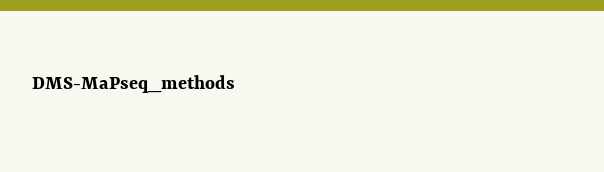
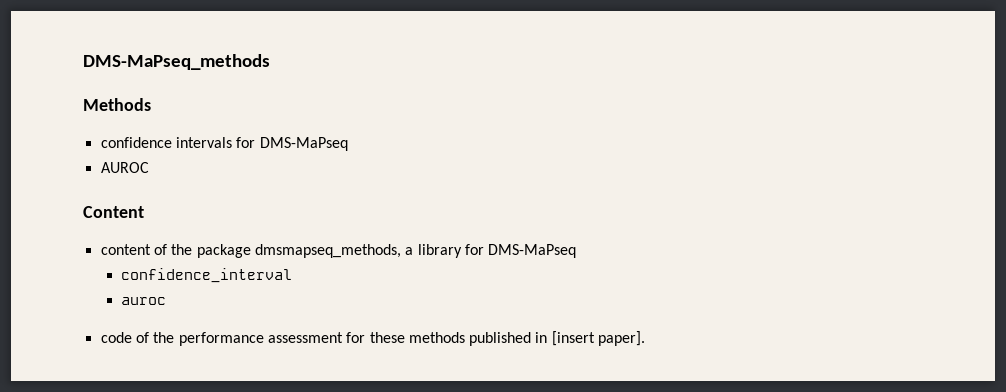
+ Methods
+ confidence intervals for DMS-MaPseq
+ AUROC
+ Content
+ content of the package dmsmapseq_methods, a library for DMS-MaPseq
+ confidence_interval
+ auroc
+ code of the performance assessment for these methods published in [insert paper].

